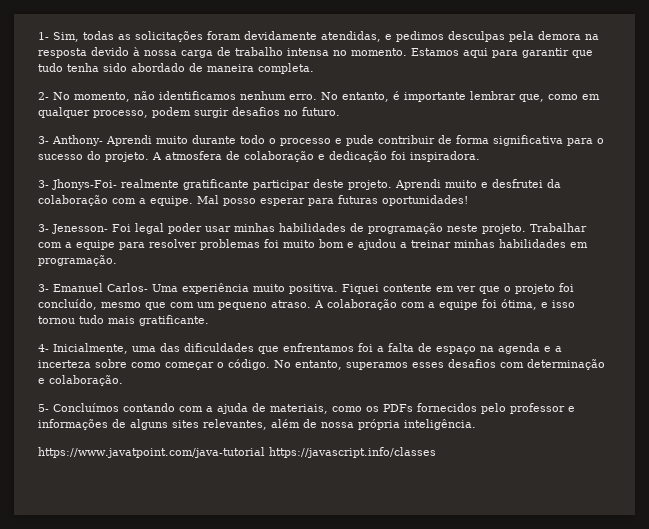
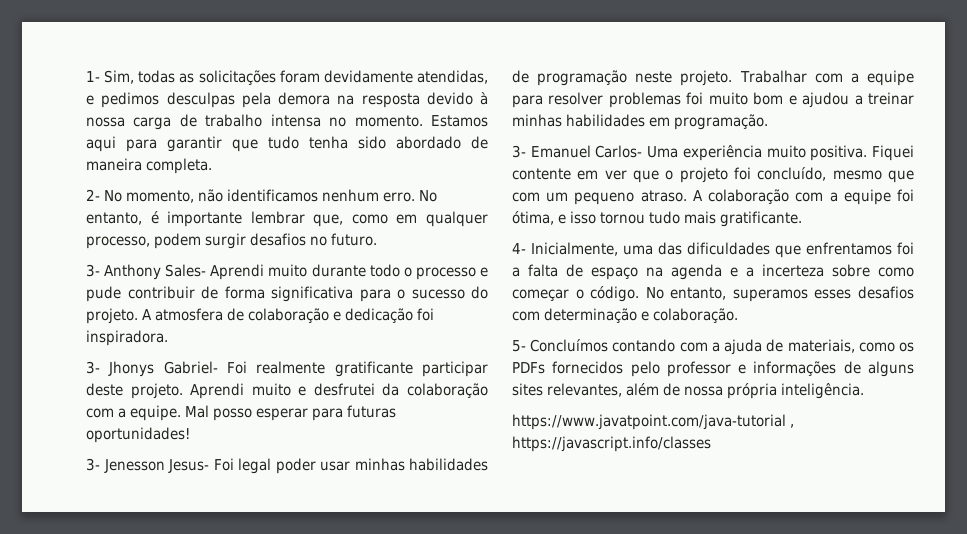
- 3- Anthony- Aprendi muito durante todo o processo e pude contribuir de forma significativa para o sucesso do projeto.
+ 3- Anthony Sales- Aprendi muito durante todo o processo e pude contribuir de forma significativa para o sucesso do projeto.
- 3- Jhonys-Foi- realmente gratificante participar deste projeto.
+ 3- Jhonys Gabriel- Foi realmente gratificante participar deste projeto.
- 3- Jenesson- Foi legal poder usar minhas habilidades de programação neste projeto.
+ 3- Jenesson Jesus- Foi legal poder usar minhas habilidades de programação neste projeto.
- https://www.javatpoint.com/java-tutorial https://javascript.info/classes
+ https://www.javatpoint.com/java-tutorial , https://javascript.info/classes

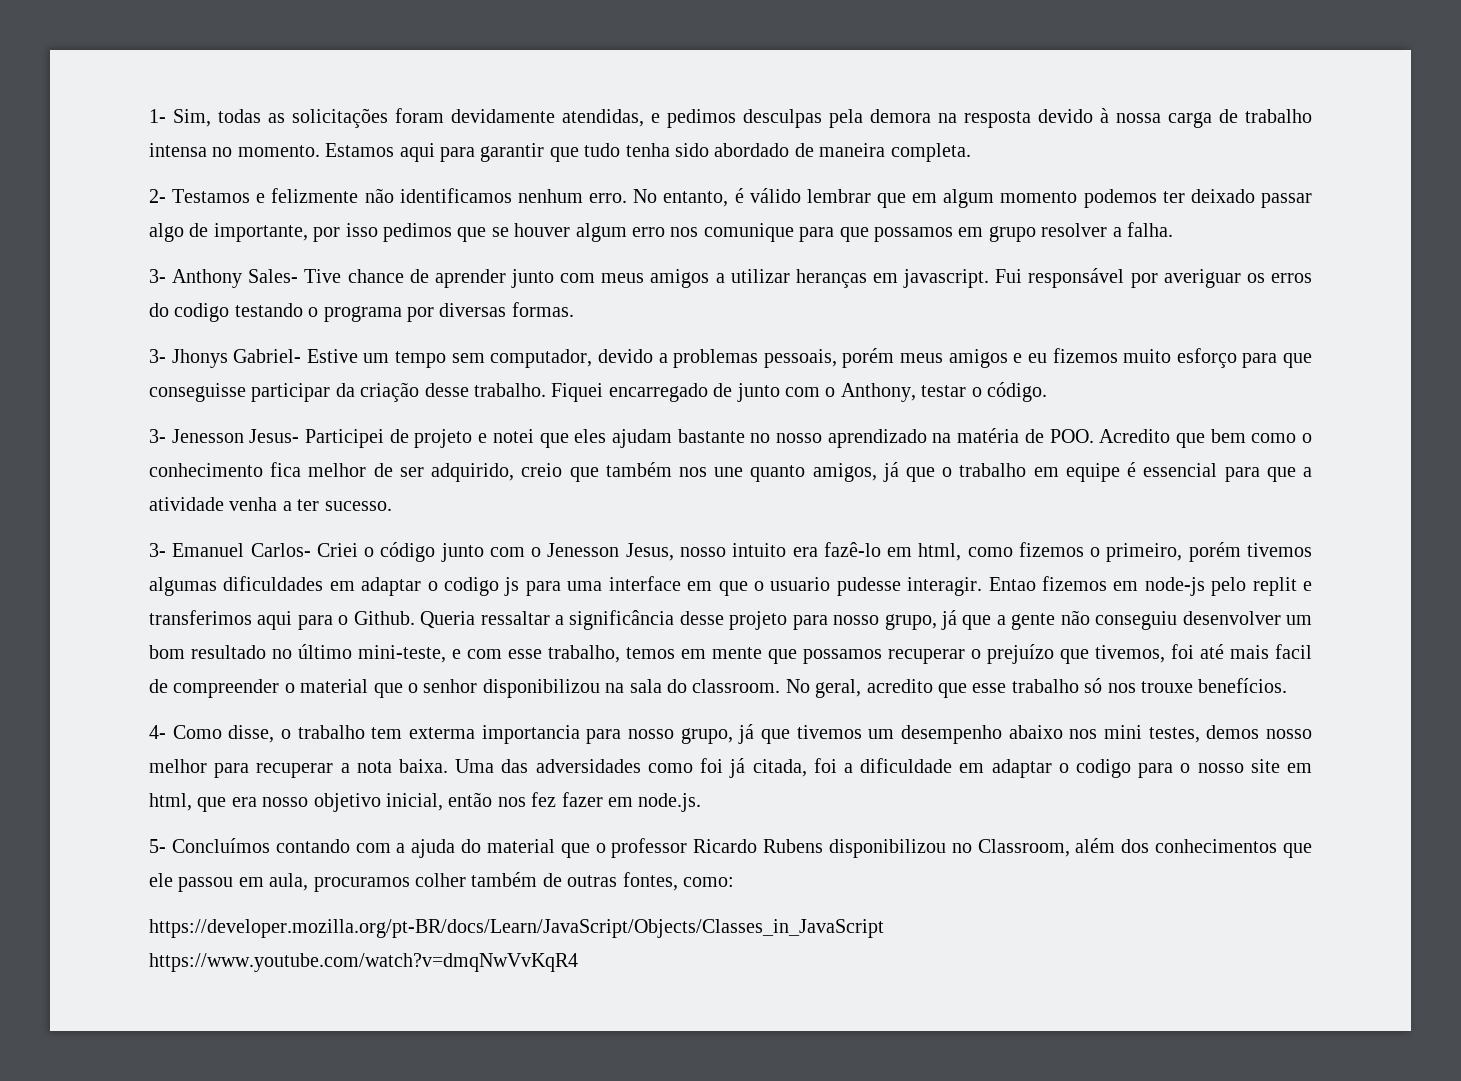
- 2- No momento, não identificamos nenhum erro.
+ 2- Testamos e felizmente não identificamos nenhum erro.
- No entanto, é importante lembrar que, como em qualquer processo, podem surgir desafios no futuro.
- 3- Anthony Sales- Aprendi muito durante todo o processo e pude contribuir de forma significativa para o sucesso do projeto. A atmosfera de colaboração e dedicação foi inspiradora.
- 3- Jhonys Gabriel- Foi realmente gratificante participar deste projeto. Aprendi muito e desfrutei da colaboração com a equipe. Mal posso esperar para futuras oportunidades!
- 3- Jenesson Jesus- Foi legal poder usar minhas habilidades de programação neste projeto. Trabalhar com a equipe para resolver problemas foi muito bom e ajudou a treinar minhas habilidades em programação.
- 3- Emanuel Carlos- Uma experiência muito positiva. Fiquei contente em ver que o projeto foi concluído, mesmo que com um pequeno atraso. A colaboração com a equipe foi ótima, e isso tornou tudo mais gratificante.
- 4- Inicialmente, uma das dificuldades que enfrentamos foi a falta de espaço na agenda e a incerteza sobre como começar o código. No entanto, superamos esses desafios com determinação e colaboração.
+ No entanto, é válido lembrar que em algum momento podemos ter deixado passar algo de importante, por isso pedimos que se houver algum erro nos comunique para que possamos em grupo resolver a falha.
+ 3- Anthony Sales- Tive chance de aprender junto com meus amigos a utilizar heranças em javascript. Fui responsável por averiguar os erros do codigo testando o programa por diversas formas.
+ 3- Jhonys Gabriel- Estive um tempo sem computador, devido a problemas pessoais, porém meus amigos e eu fizemos muito esforço para que conseguisse participar da criação desse trabalho. Fiquei encarregado de junto com o Anthony, testar o código.
+ 3- Jenesson Jesus- Participei de projeto e notei que eles ajudam bastante no nosso aprendizado na matéria de POO. Acredito que bem como o conhecimento fica melhor de ser adquirido, creio que também nos une quanto amigos, já que o trabalho em equipe é essencial para que a atividade venha a ter sucesso.
+ 3- Emanuel Carlos- Criei o código junto com o Jenesson Jesus, nosso intuito era fazê-lo em html, como fizemos o primeiro, porém tivemos algumas dificuldades em adaptar o codigo js para uma interface em que o usuario pudesse interagir. Entao fizemos em node-js pelo replit e transferimos aqui para o Github. Queria ressaltar a significância desse projeto para nosso grupo, já que a gente não conseguiu desenvolver um bom resultado no último mini-teste, e com esse trabalho, temos em mente que possamos recuperar o prejuízo que tivemos, foi até mais facil de compreender o material que o senhor disponibilizou na sala do classroom. No geral, acredito que esse trabalho só nos trouxe benefícios.
+ 4- Como disse, o trabalho tem exterma importancia para nosso grupo, já que tivemos um desempenho abaixo nos mini testes, demos nosso melhor para recuperar a nota baixa. Uma das adversidades como foi já citada, foi a dificuldade em adaptar o codigo para o nosso site em html, que era nosso objetivo inicial, então nos fez fazer em node.js.
- 5- Concluímos contando com a ajuda de materiais, como os PDFs fornecidos pelo professor e informações de alguns sites relevantes, além de nossa própria inteligência.
- https://www.javatpoint.com/java-tutorial , https://javascript.info/classes
+ 5- Concluímos contando com a ajuda do material que o professor Ricardo Rubens disponibilizou no Classroom, além dos conhecimentos que ele passou em aula, procuramos colher também de outras fontes, como:
+ https://developer.mozilla.org/pt-BR/docs/Learn/JavaScript/Objects/Classes_in_JavaScript https://www.youtube.com/watch?v=dmqNwVvKqR4

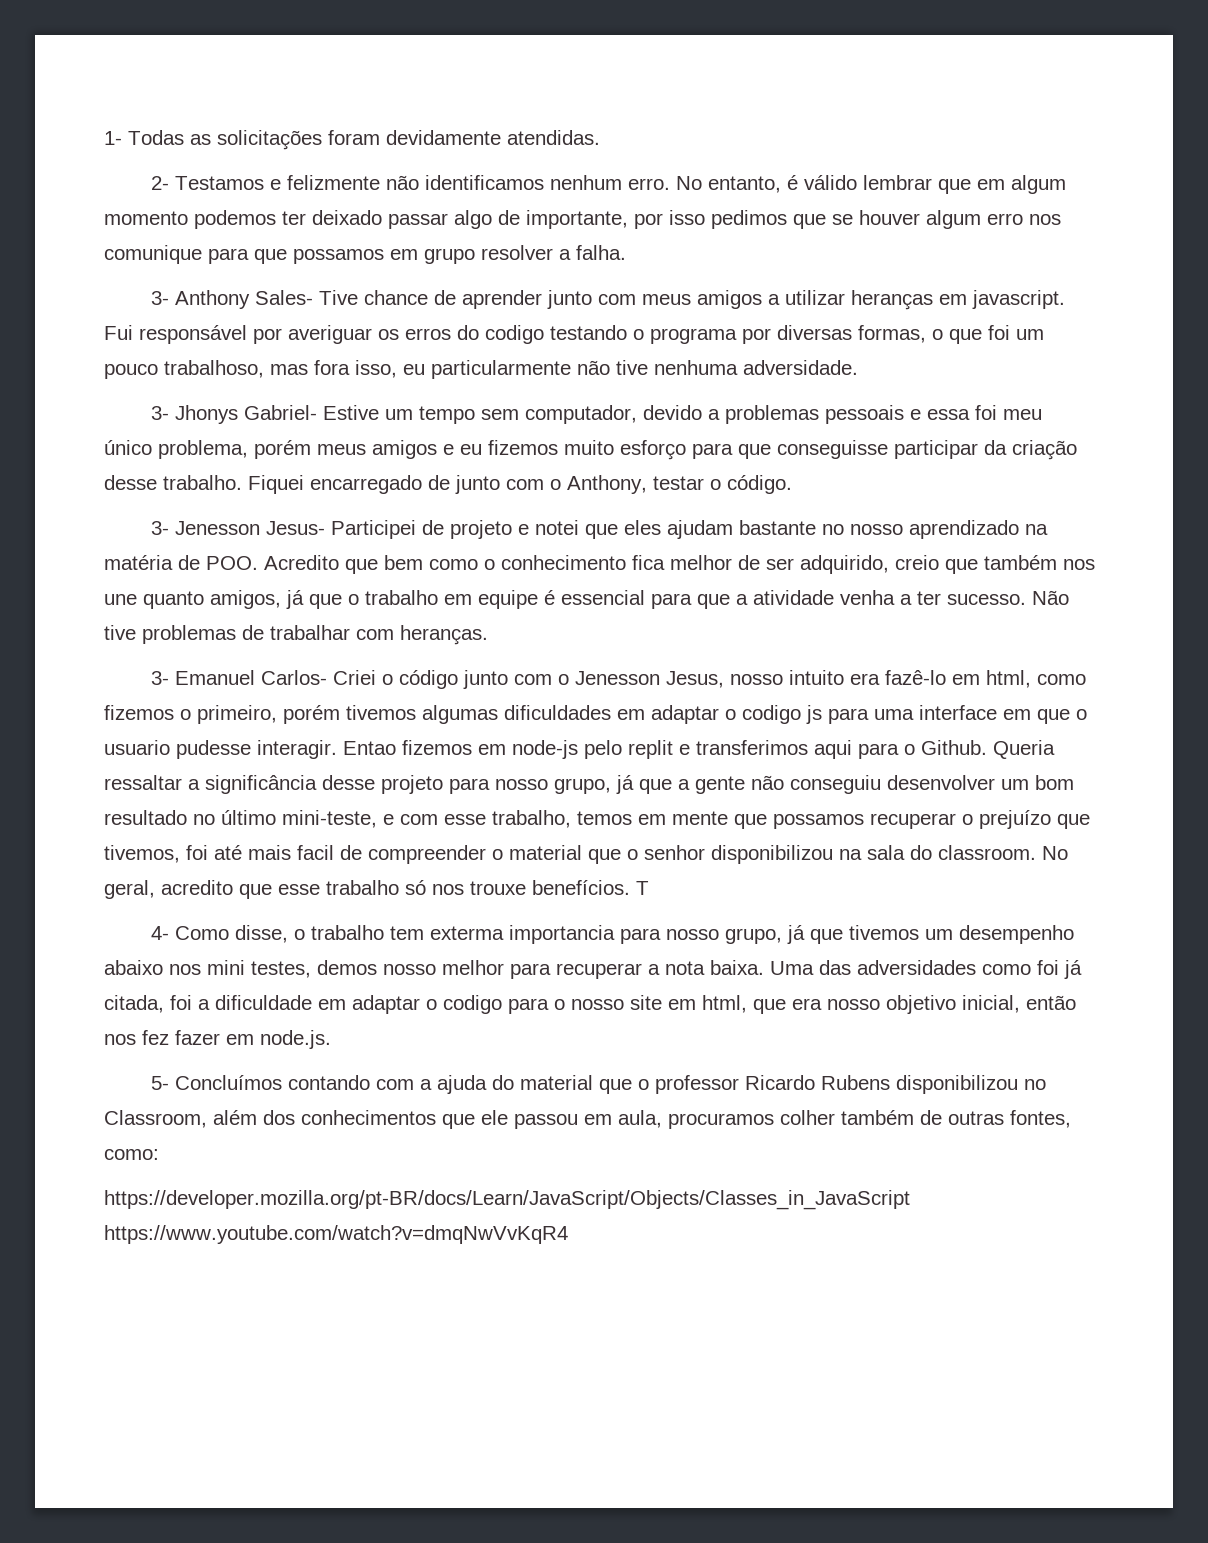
- 1- Sim, todas as solicitações foram devidamente atendidas, e pedimos desculpas pela demora na resposta devido à nossa carga de trabalho intensa no momento. Estamos aqui para garantir que tudo tenha sido abordado de maneira completa.
+ 1- Todas as solicitações foram devidamente atendidas.
- Fui responsável por averiguar os erros do codigo testando o programa por diversas formas.
+ Fui responsável por averiguar os erros do codigo testando o programa por diversas formas, o que foi um pouco trabalhoso, mas fora isso, eu particularmente não tive nenhuma adversidade.
- 3- Jhonys Gabriel- Estive um tempo sem computador, devido a problemas pessoais, porém meus amigos e eu fizemos muito esforço para que conseguisse participar da criação desse trabalho.
+ 3- Jhonys Gabriel- Estive um tempo sem computador, devido a problemas pessoais e essa foi meu único problema, porém meus amigos e eu fizemos muito esforço para que conseguisse participar da criação desse trabalho.
+ Não tive problemas de trabalhar com heranças.
+ T

